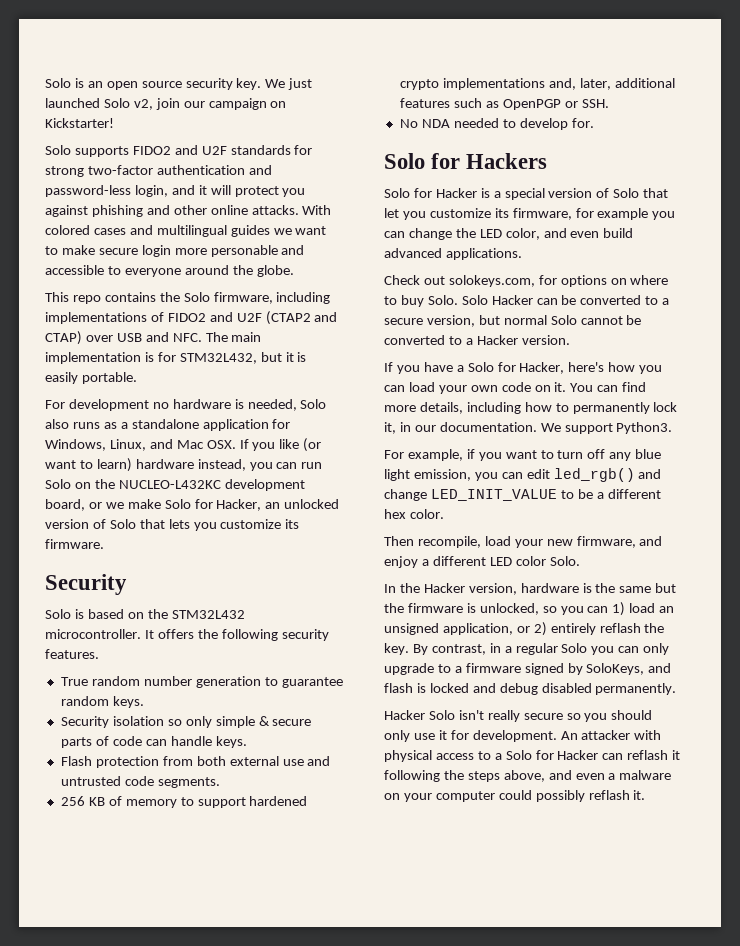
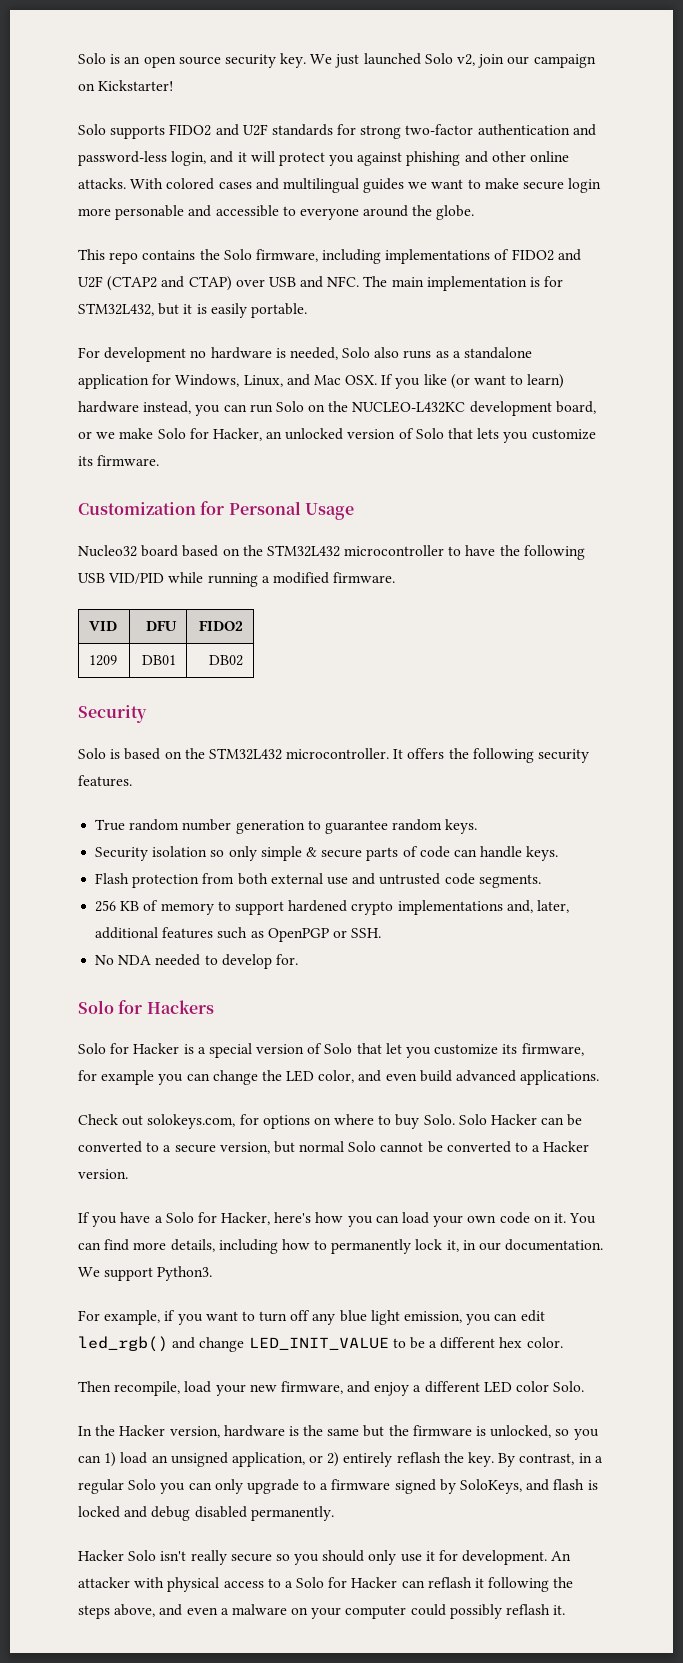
+ Customization for Personal Usage
+ Nucleo32 board based on the STM32L432 microcontroller to have the following USB VID/PID while running a modified firmware.
+ VID | DFU | FIDO2
+ 1209 | DB01 | DB02

